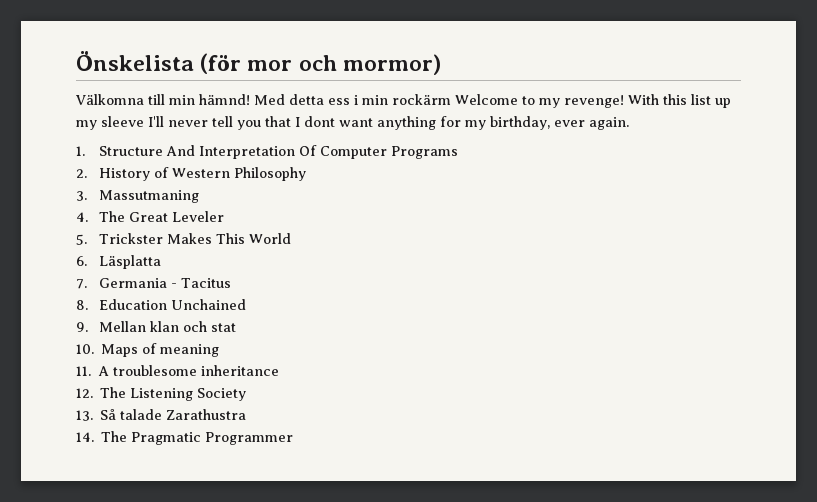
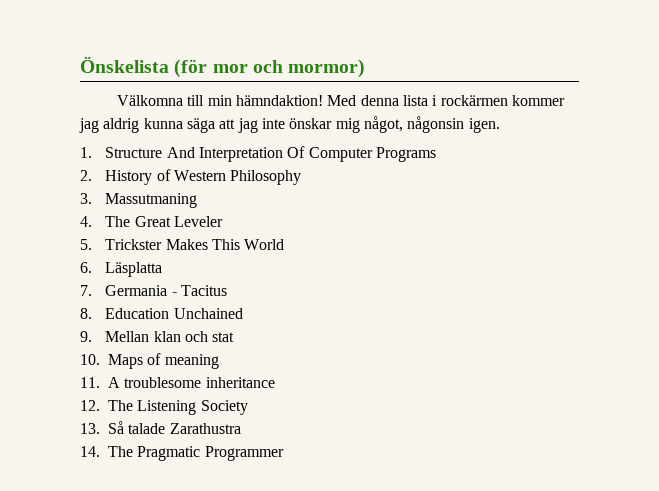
- Välkomna till min hämnd! Med detta ess i min rockärm Welcome to my revenge! With this list up my sleeve I'll never tell you that I dont want anything for my birthday, ever again.
+ Välkomna till min hämndaktion! Med denna lista i rockärmen kommer jag aldrig kunna säga att jag inte önskar mig något, någonsin igen.

